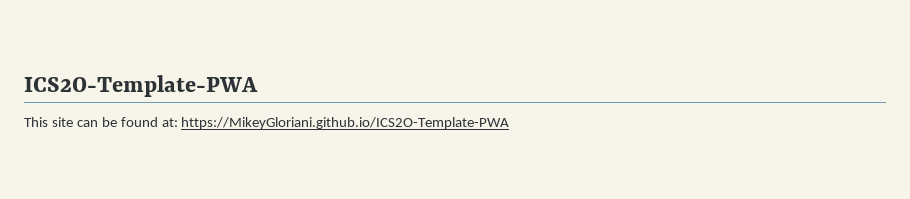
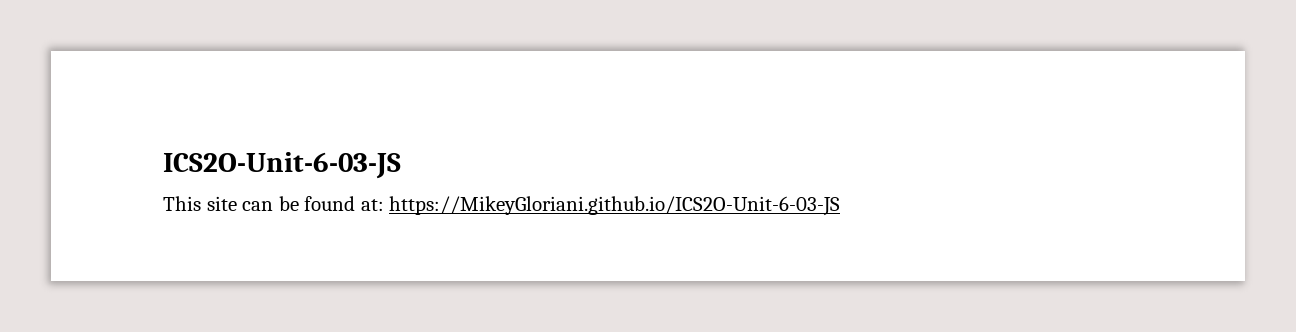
- ICS2O-Template-PWA
+ ICS2O-Unit-6-03-JS
- This site can be found at: https://MikeyGloriani.github.io/ICS2O-Template-PWA
+ This site can be found at: https://MikeyGloriani.github.io/ICS2O-Unit-6-03-JS

